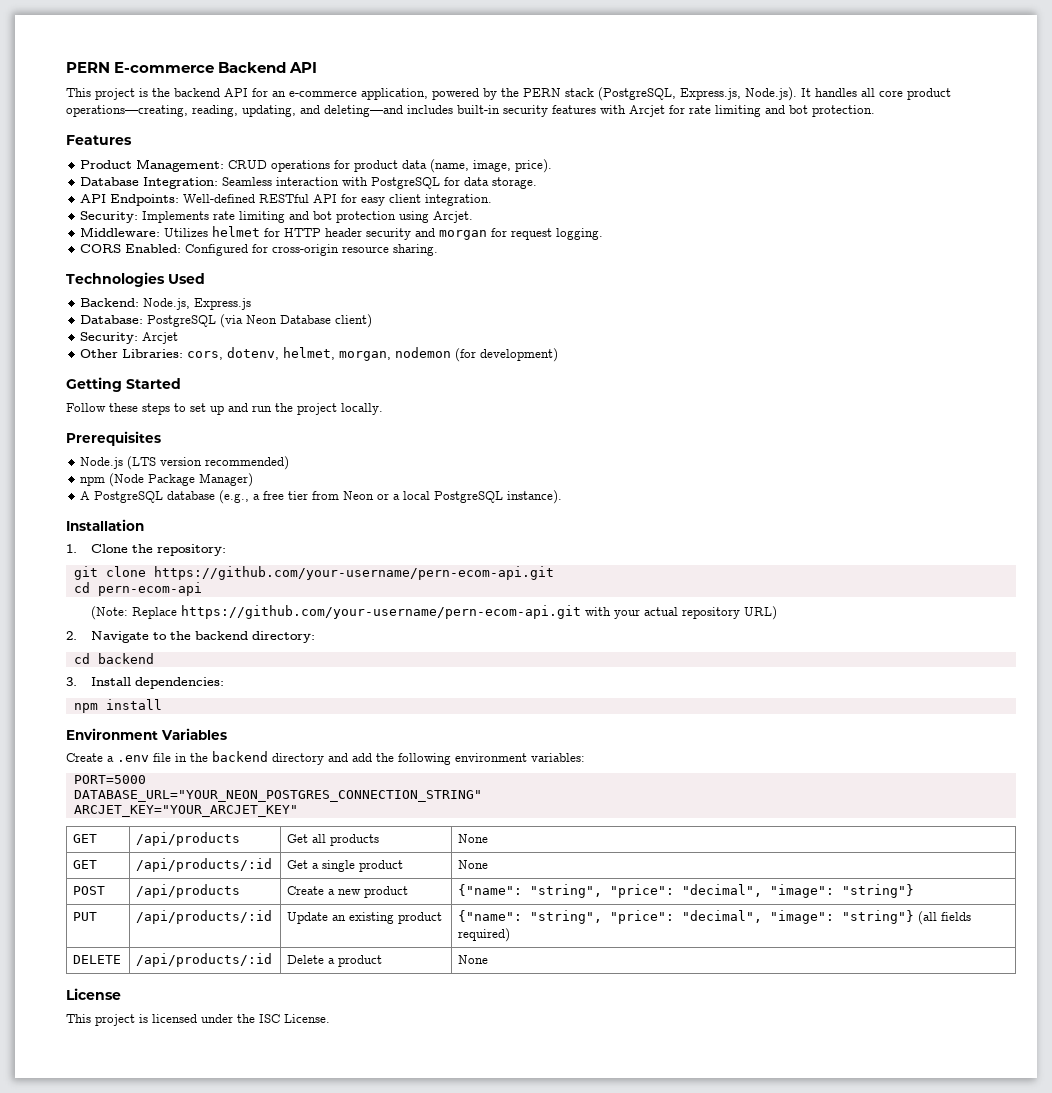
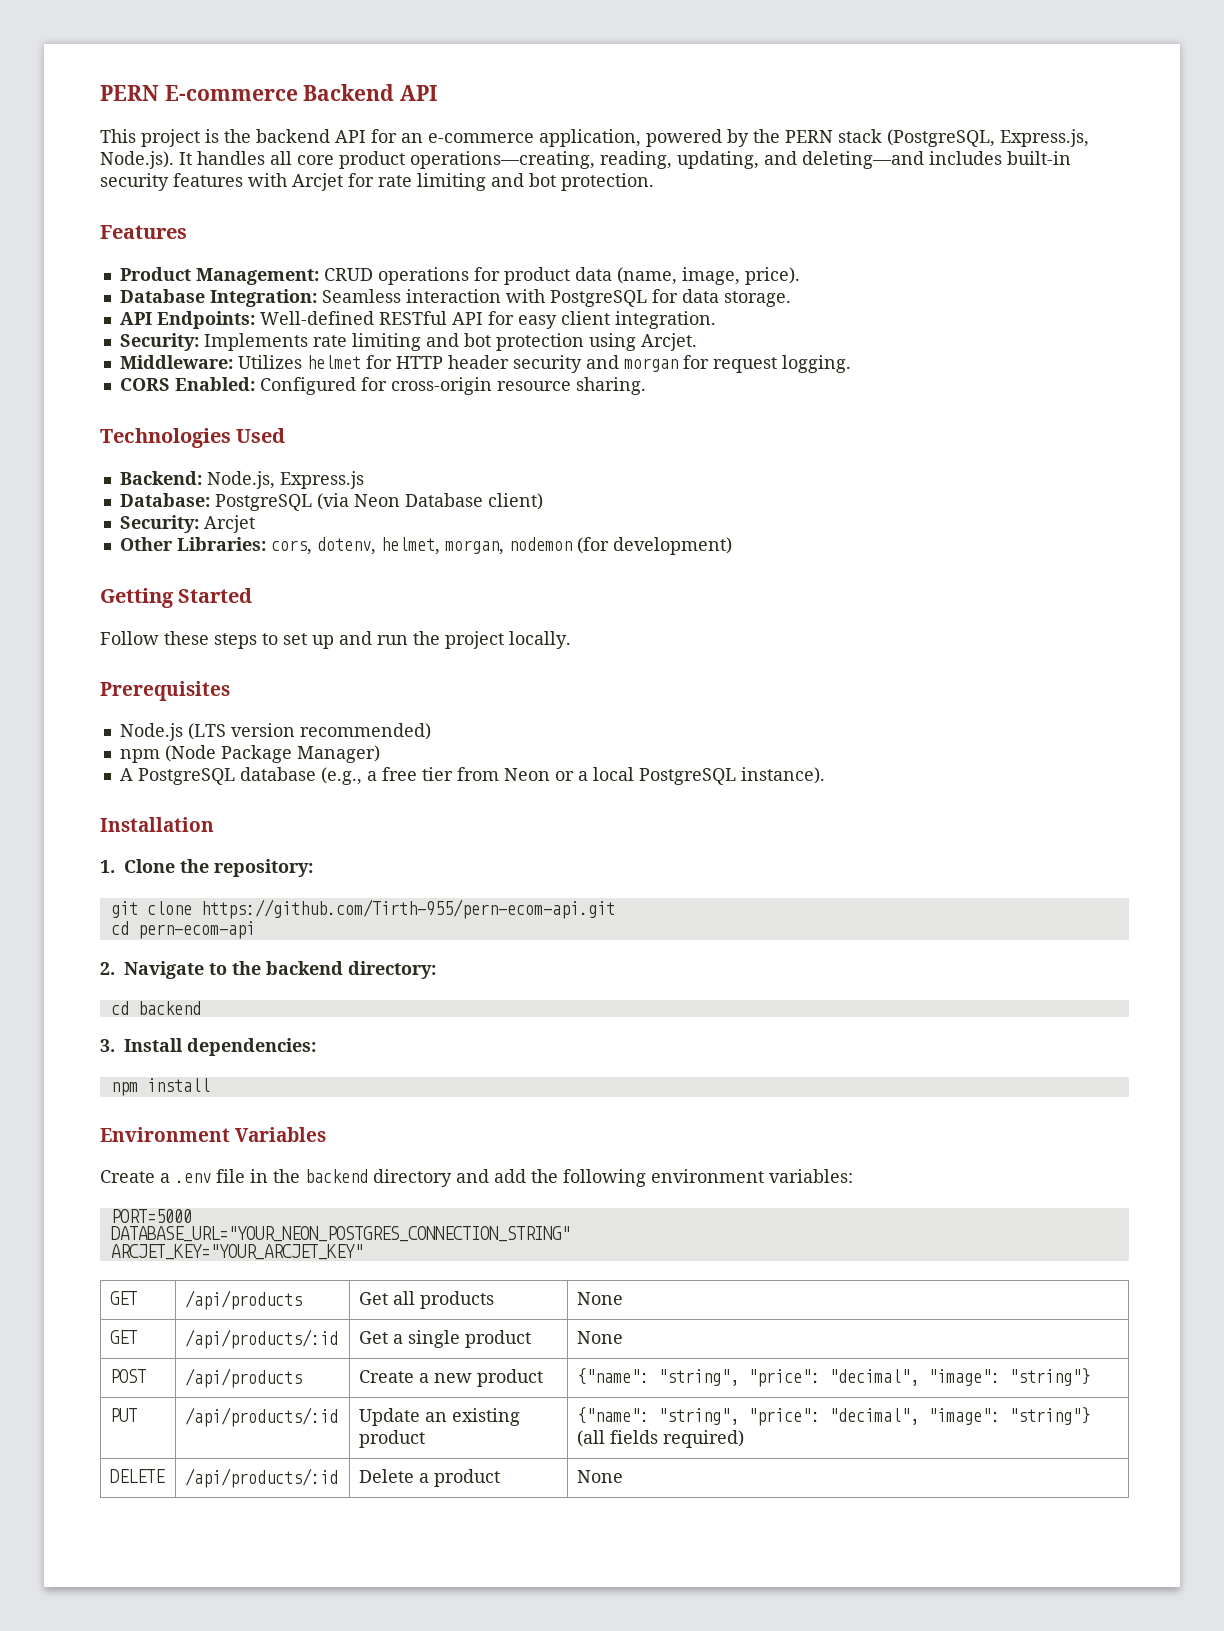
- git clone https://github.com/your-username/pern-ecom-api.git
+ git clone https://github.com/Tirth-955/pern-ecom-api.git
- (Note: Replace https://github.com/your-username/pern-ecom-api.git with your actual repository URL)
- License
- This project is licensed under the ISC License.

